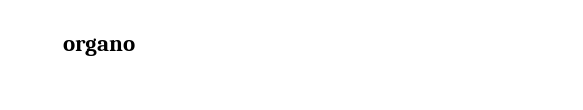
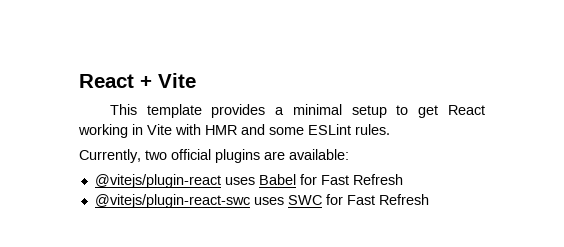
- organo
+ React + Vite
+ This template provides a minimal setup to get React working in Vite with HMR and some ESLint rules.
+ Currently, two official plugins are available:
+ @vitejs/plugin-react uses Babel for Fast Refresh
+ @vitejs/plugin-react-swc uses SWC for Fast Refresh

